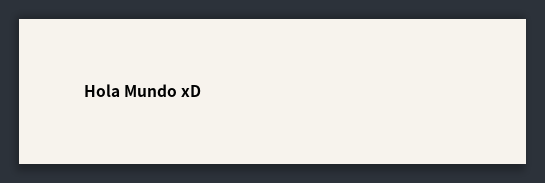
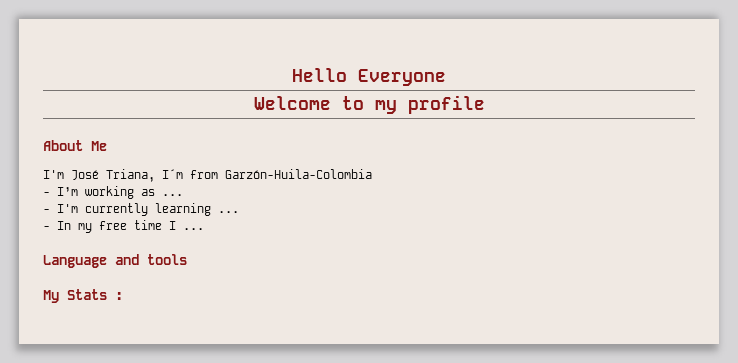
- Hola Mundo xD
+ Hello Everyone
+ Welcome to my profile
+ About Me
+ I'm José Triana, I´m from Garzón-Huila-Colombia
+ - I’m working as ...
+ - I'm currently learning ...
+ - In my free time I ...
+ Language and tools
+ My Stats :

